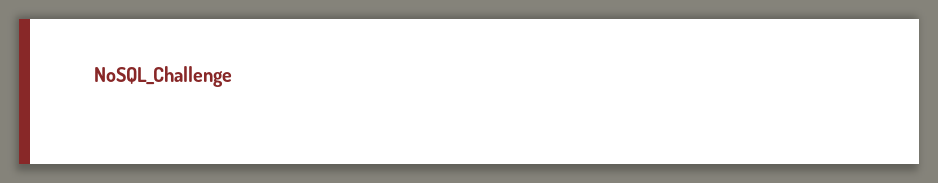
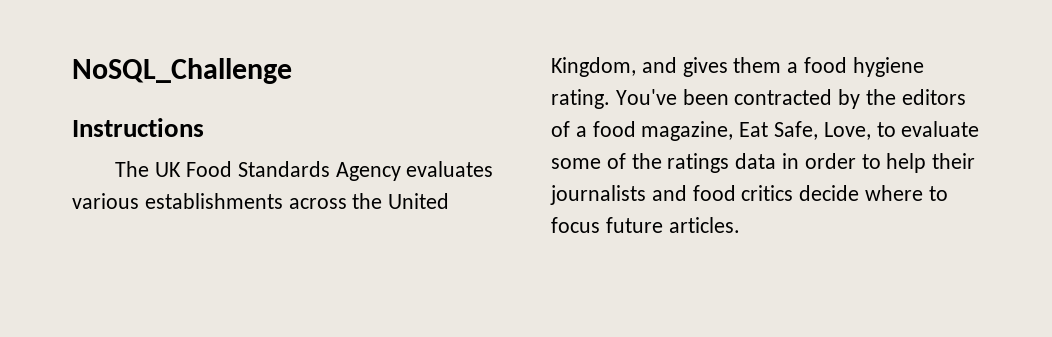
+ Instructions
+ The UK Food Standards Agency evaluates various establishments across the United Kingdom, and gives them a food hygiene rating. You've been contracted by the editors of a food magazine, Eat Safe, Love, to evaluate some of the ratings data in order to help their journalists and food critics decide where to focus future articles.

